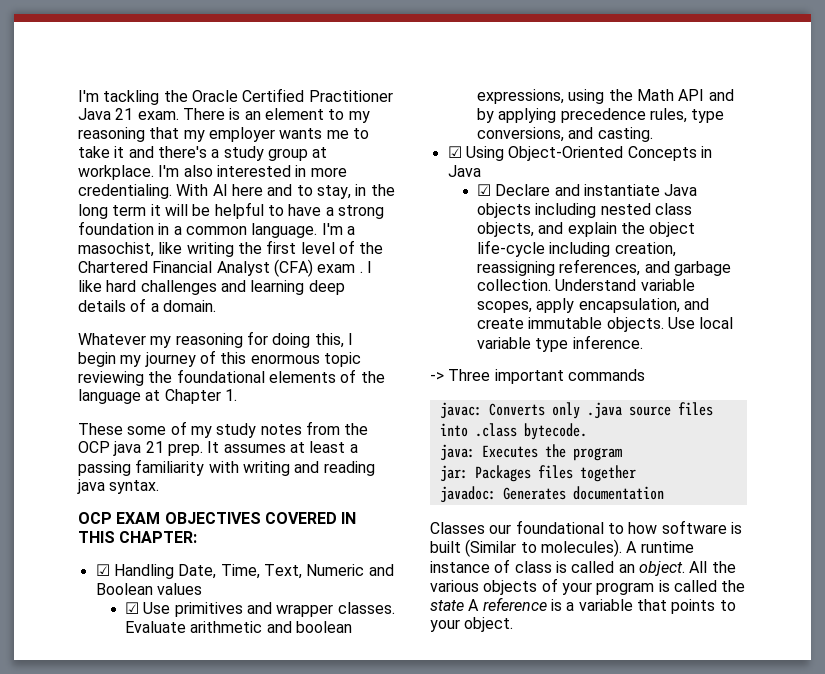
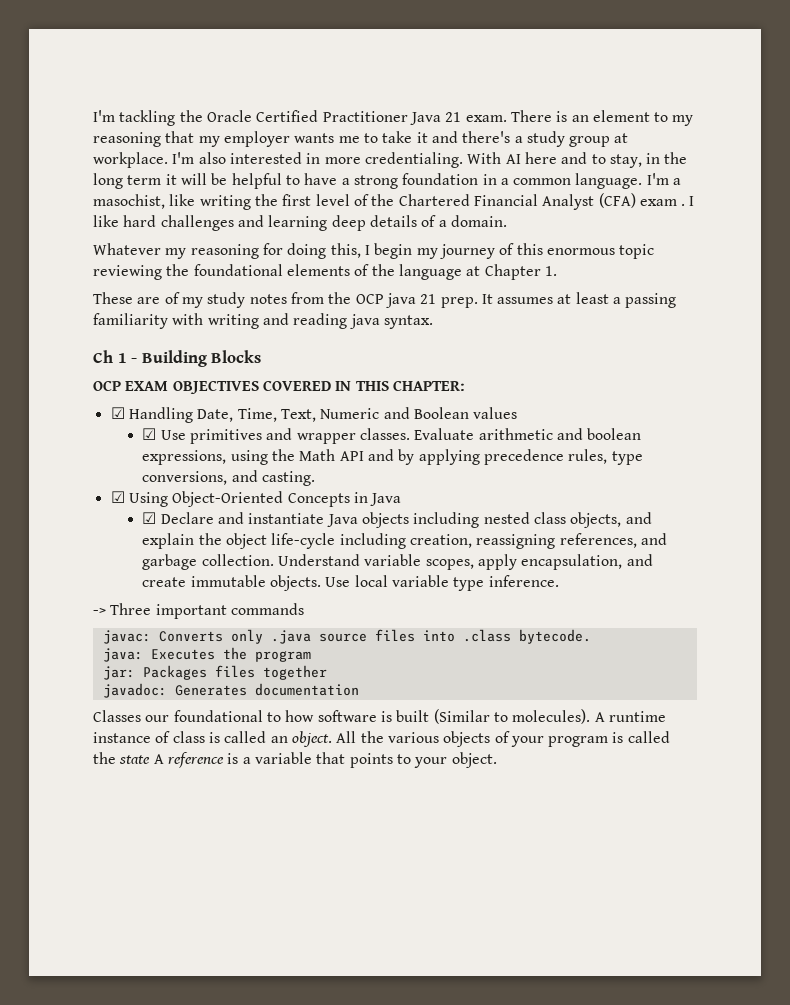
- These some of my study notes from the OCP java 21 prep.
+ These are of my study notes from the OCP java 21 prep.
+ Ch 1 - Building Blocks

